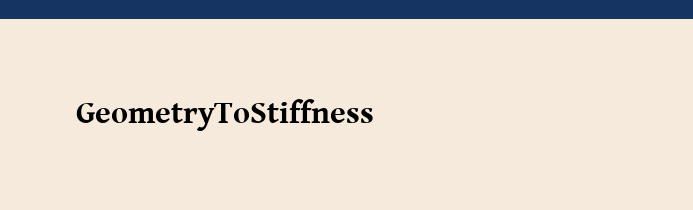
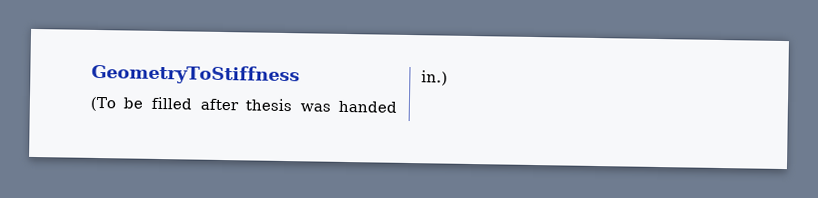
+ (To be filled after thesis was handed in.)

